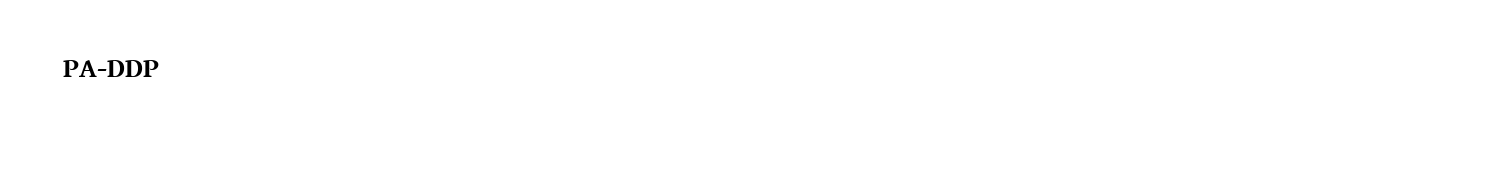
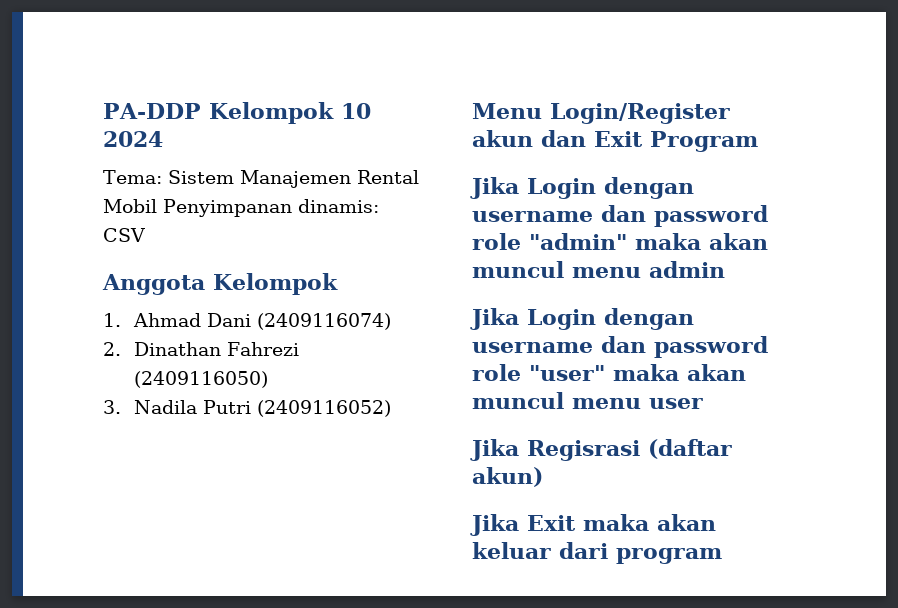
- PA-DDP
+ PA-DDP Kelompok 10 2024
+ Tema: Sistem Manajemen Rental Mobil Penyimpanan dinamis: CSV
+ Anggota Kelompok
+ 1. Ahmad Dani (2409116074)
+ 2. Dinathan Fahrezi (2409116050)
+ 3. Nadila Putri (2409116052)
+ Menu Login/Register akun dan Exit Program
+ Jika Login dengan username dan password role "admin" maka akan muncul menu admin
+ Jika Login dengan username dan password role "user" maka akan muncul menu user
+ Jika Regisrasi (daftar akun)
+ Jika Exit maka akan keluar dari program

